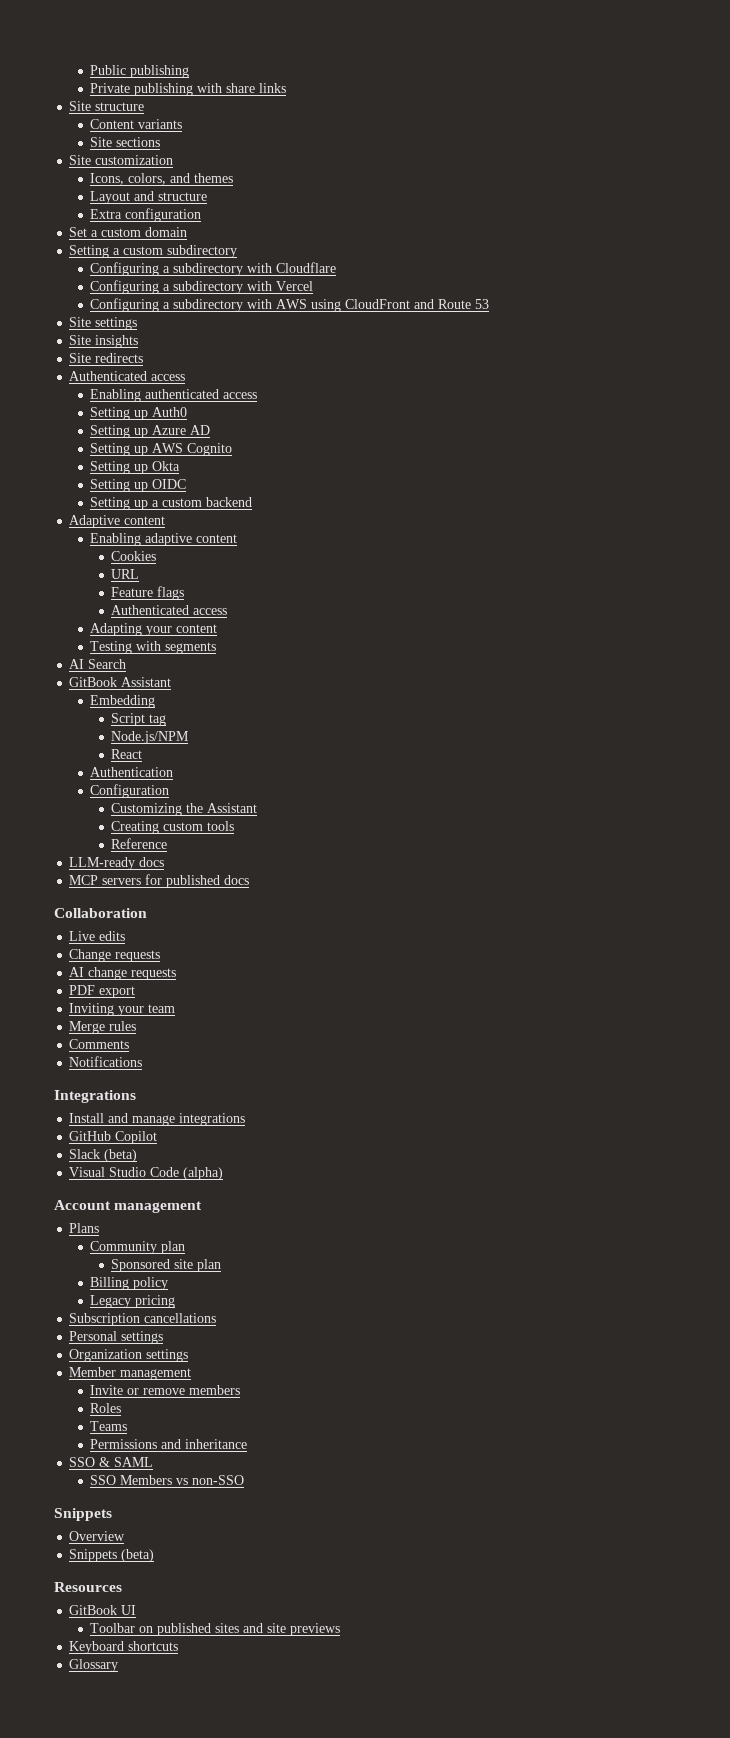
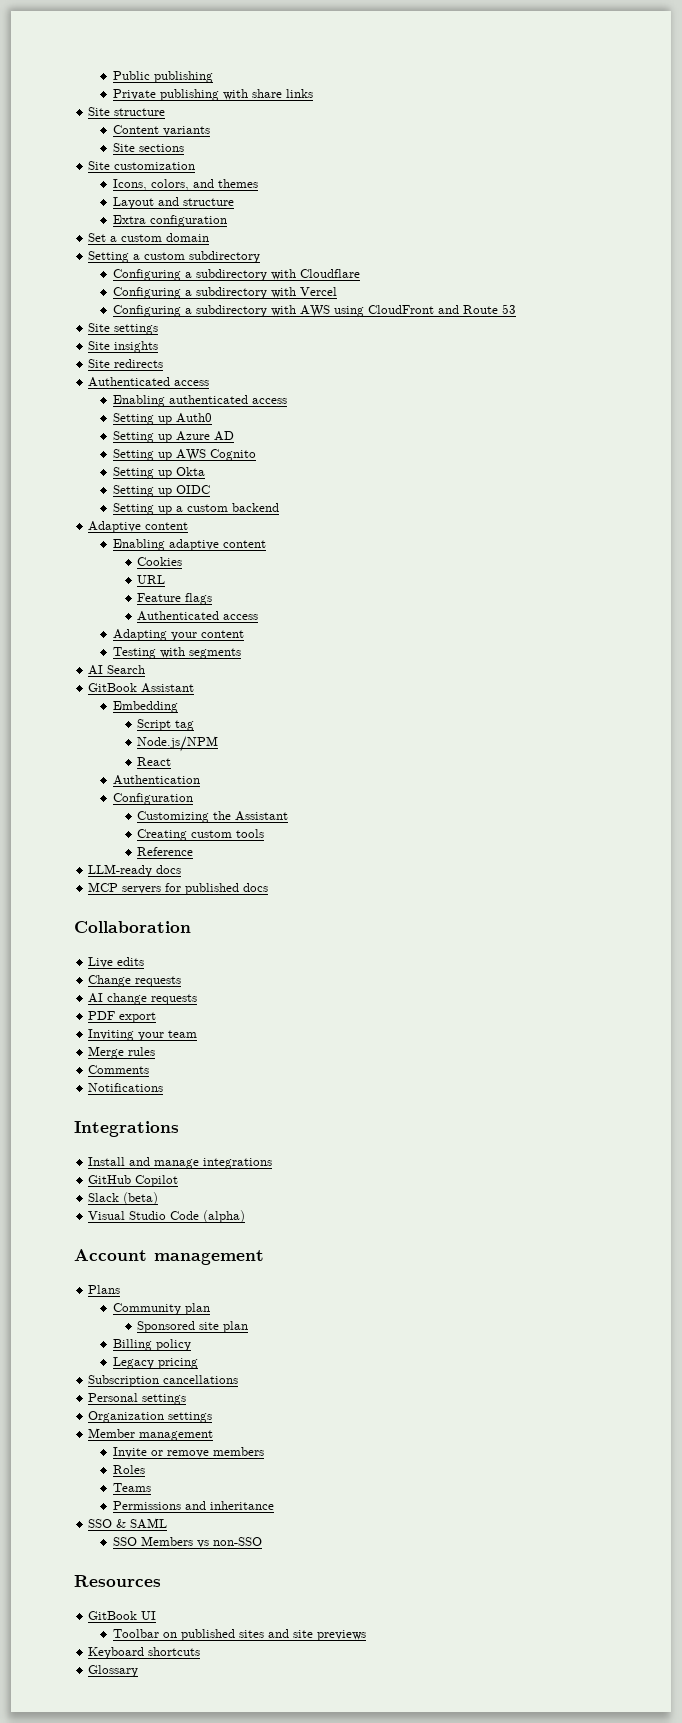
  SSO Members vs non-SSO
- Snippets
- Overview
- Snippets (beta)

